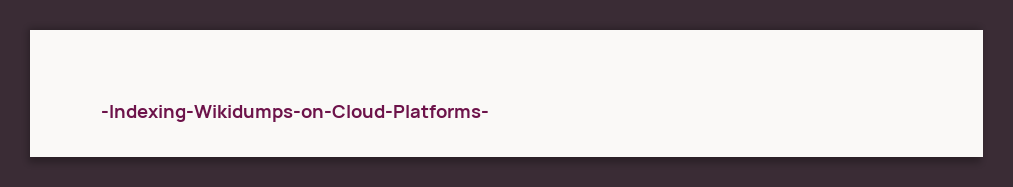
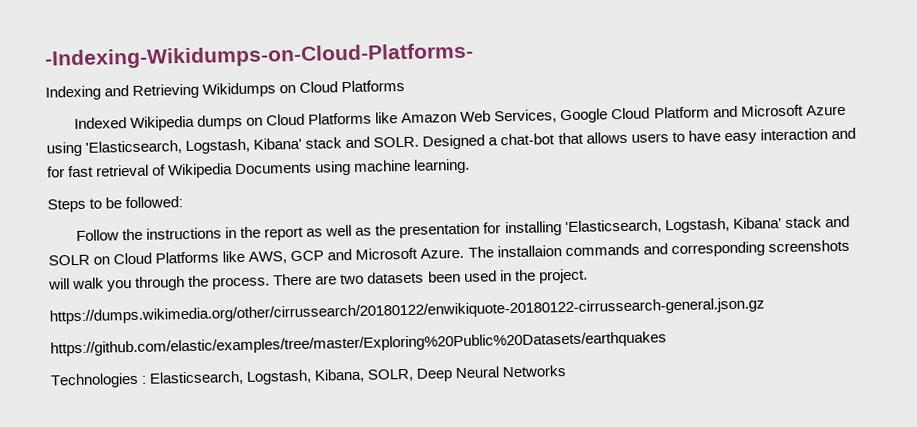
+ Indexing and Retrieving Wikidumps on Cloud Platforms
+ Indexed Wikipedia dumps on Cloud Platforms like Amazon Web Services, Google Cloud Platform and Microsoft Azure using 'Elasticsearch, Logstash, Kibana' stack and SOLR. Designed a chat-bot that allows users to have easy interaction and for fast retrieval of Wikipedia Documents using machine learning.
+ Steps to be followed:
+ Follow the instructions in the report as well as the presentation for installing 'Elasticsearch, Logstash, Kibana' stack and SOLR on Cloud Platforms like AWS, GCP and Microsoft Azure. The installaion commands and corresponding screenshots will walk you through the process. There are two datasets been used in the project.
+ https://dumps.wikimedia.org/other/cirrussearch/20180122/enwikiquote-20180122-cirrussearch-general.json.gz
+ https://github.com/elastic/examples/tree/master/Exploring%20Public%20Datasets/earthquakes
+ Technologies : Elasticsearch, Logstash, Kibana, SOLR, Deep Neural Networks

